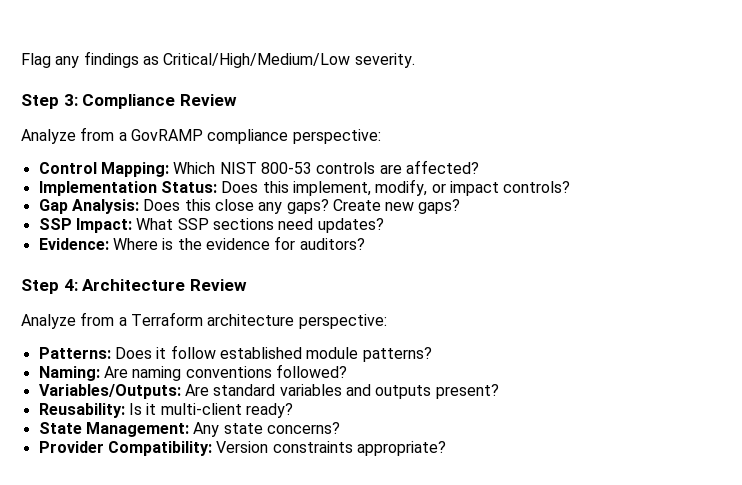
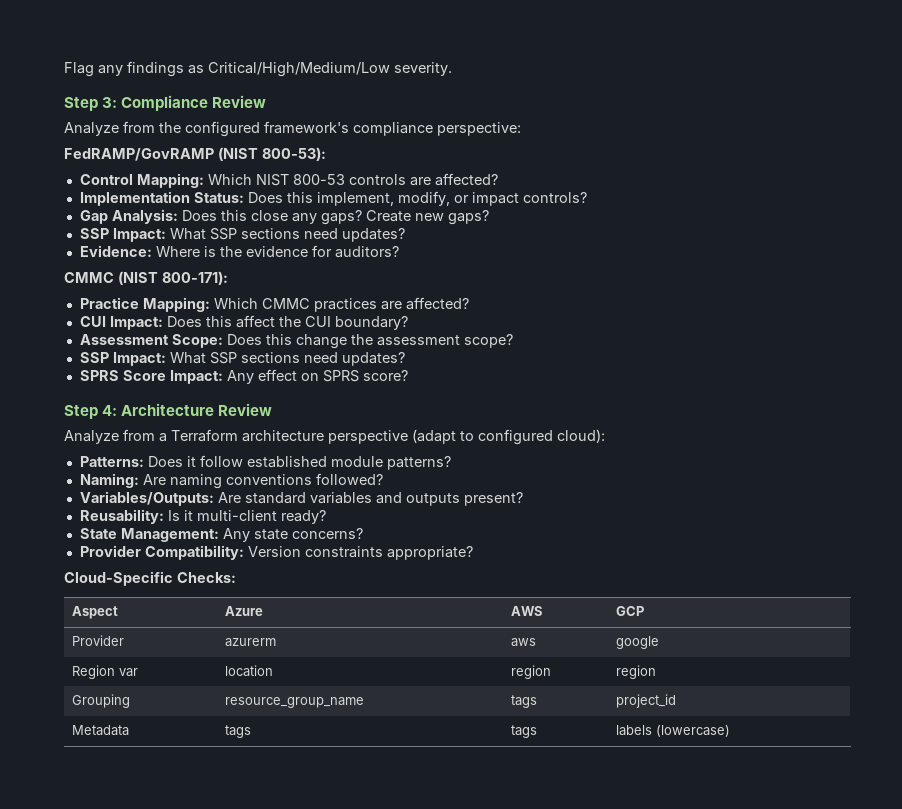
- Analyze from a GovRAMP compliance perspective:
+ Analyze from the configured framework's compliance perspective:
+ FedRAMP/GovRAMP (NIST 800-53):
+ CMMC (NIST 800-171):
+ Practice Mapping: Which CMMC practices are affected?
+ CUI Impact: Does this affect the CUI boundary?
+ Assessment Scope: Does this change the assessment scope?
+ SSP Impact: What SSP sections need updates?
+ SPRS Score Impact: Any effect on SPRS score?
- Analyze from a Terraform architecture perspective:
+ Analyze from a Terraform architecture perspective (adapt to configured cloud):
+ Cloud-Specific Checks:
+ Aspect | Azure | AWS | GCP
+ Provider | azurerm | aws | google
+ Region var | location | region | region
+ Grouping | resource_group_name | tags | project_id
+ Metadata | tags | tags | labels (lowercase)

